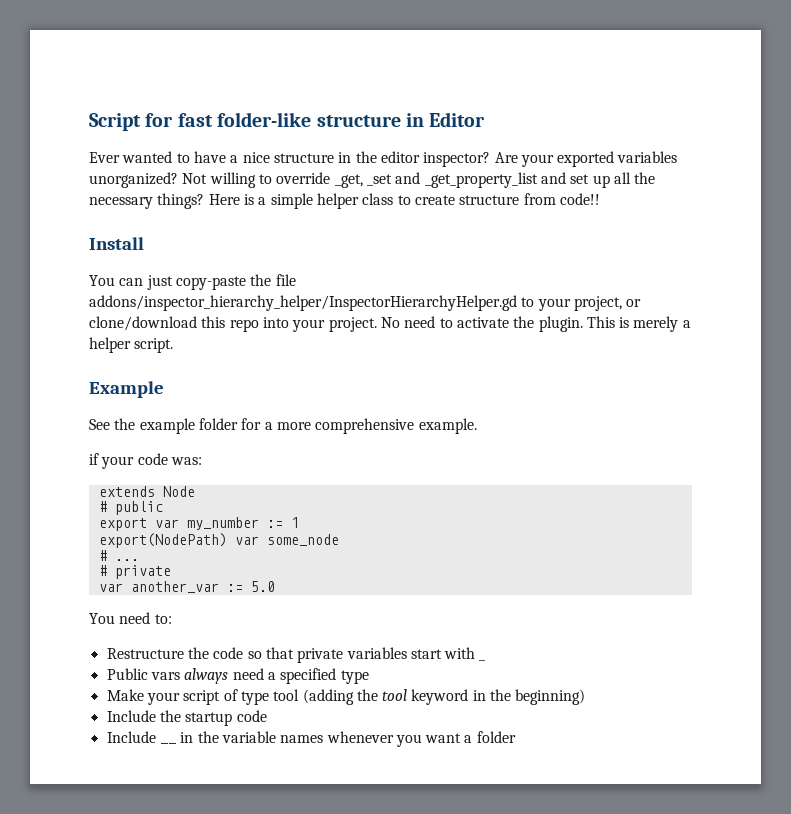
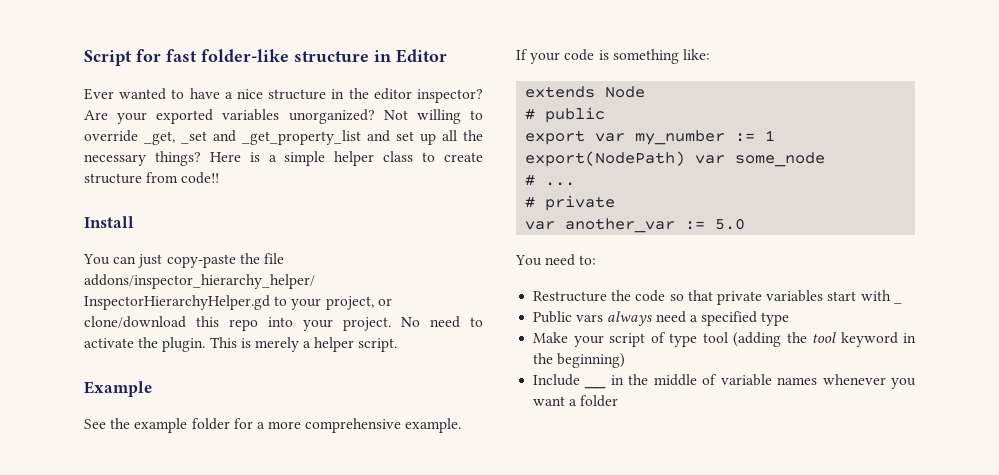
- if your code was:
+ If your code is something like:
- Include the startup code
- Include __ in the variable names whenever you want a folder
+ Include __ in the middle of variable names whenever you want a folder

